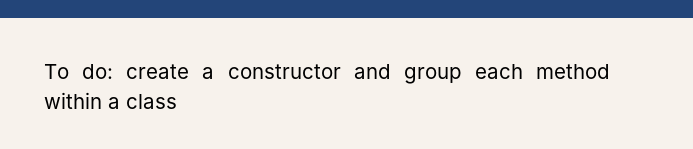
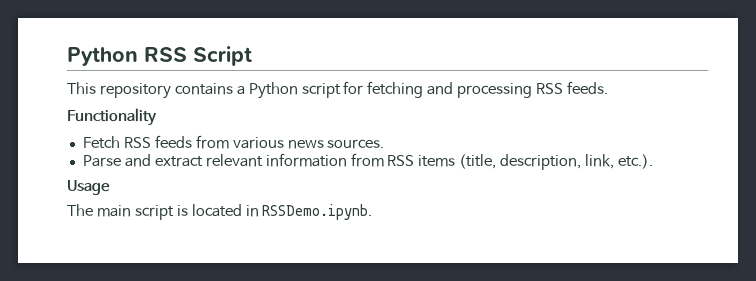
- To do: create a constructor and group each method within a class
+ Python RSS Script
+ This repository contains a Python script for fetching and processing RSS feeds.
+ Functionality
+ Fetch RSS feeds from various news sources.
+ Parse and extract relevant information from RSS items (title, description, link, etc.).
+ Usage
+ The main script is located in RSSDemo.ipynb.

